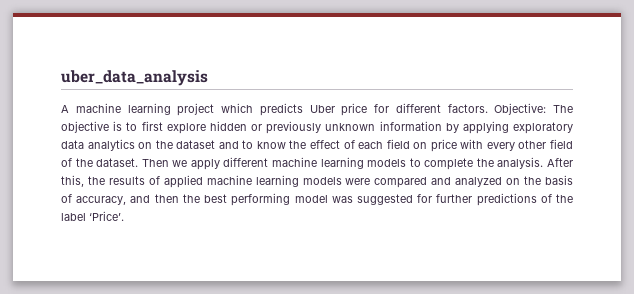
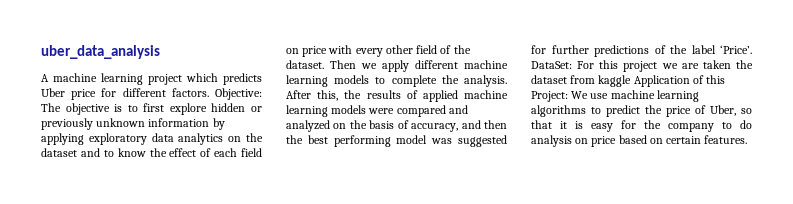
+ DataSet: For this project we are taken the dataset from kaggle Application of this Project: We use machine learning algorithms to predict the price of Uber, so that it is easy for the company to do analysis on price based on certain features.

